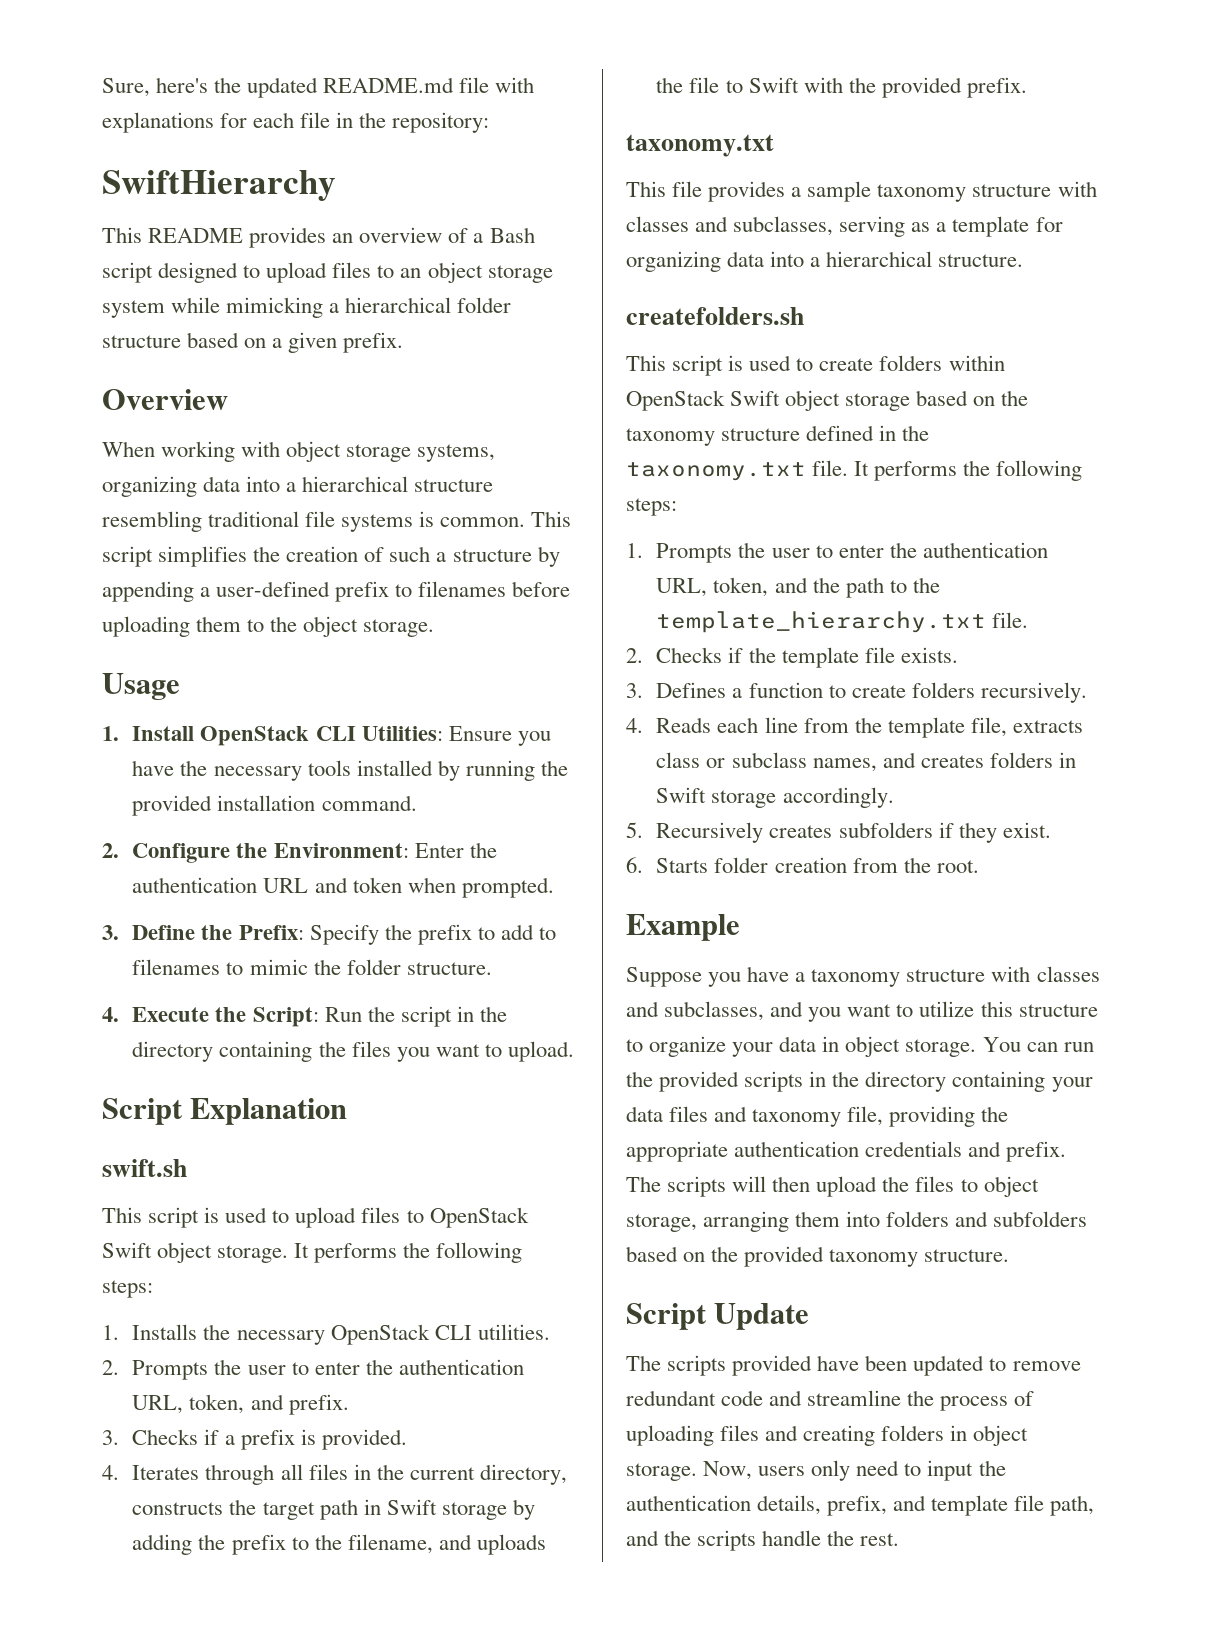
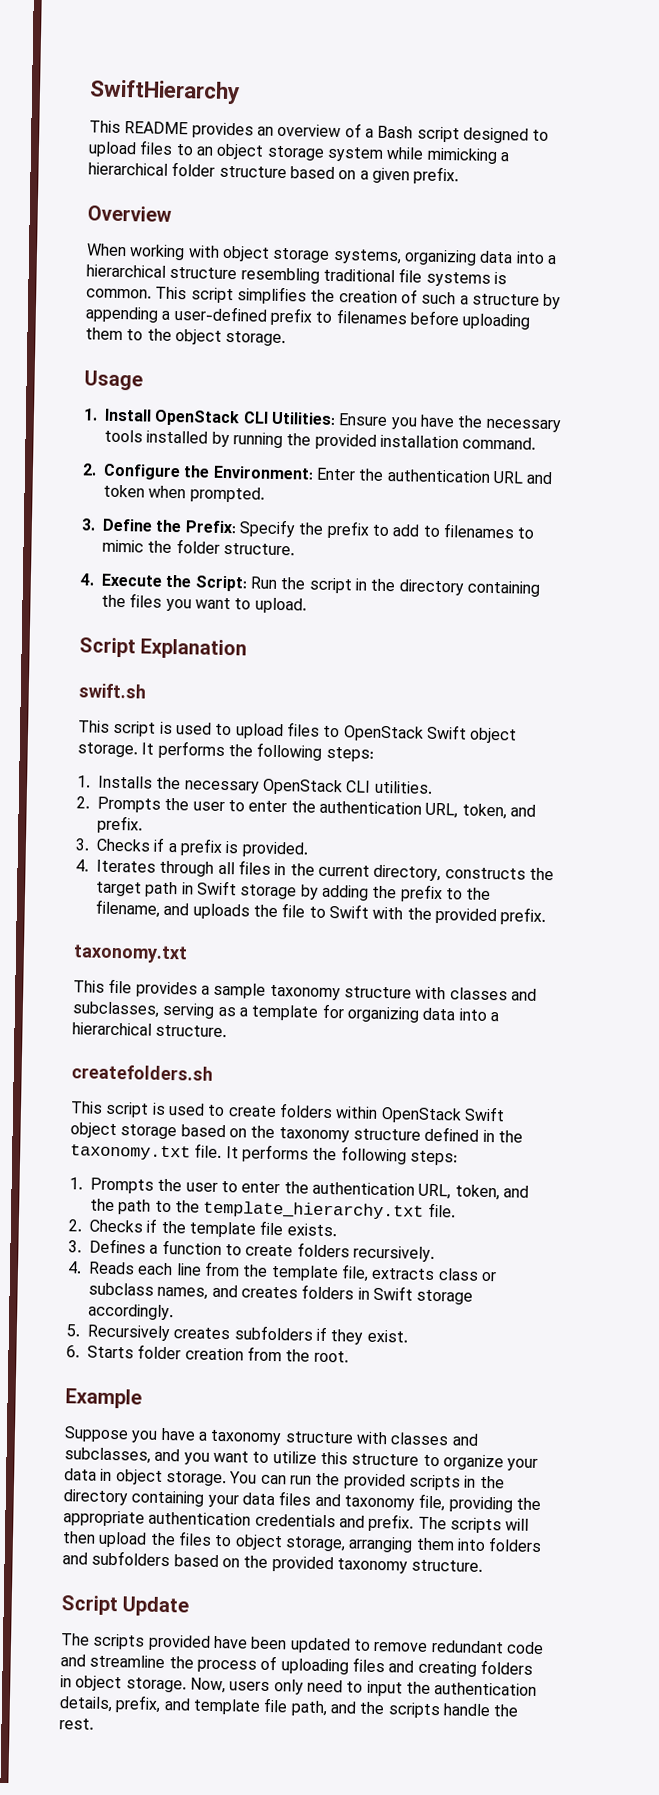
- Sure, here's the updated README.md file with explanations for each file in the repository:

